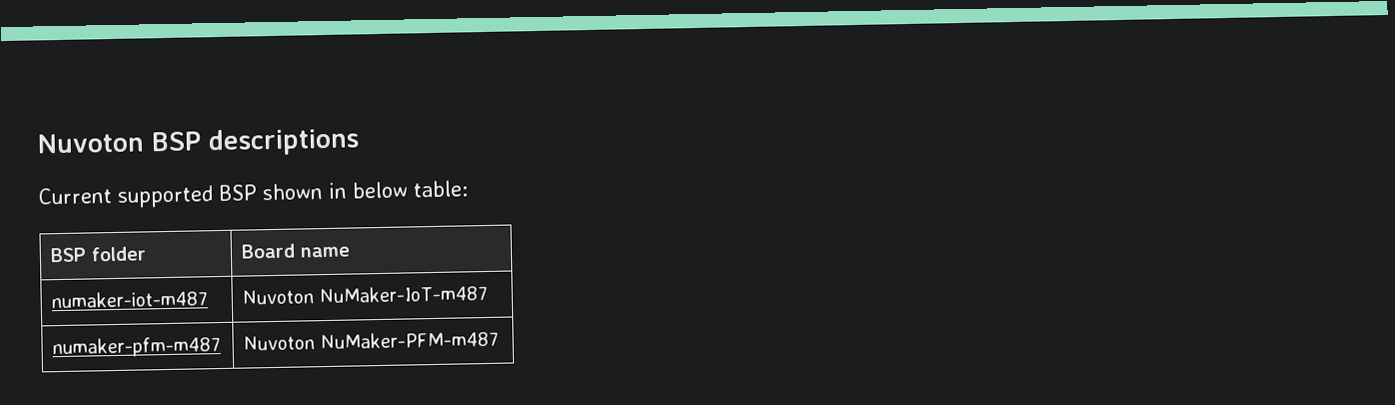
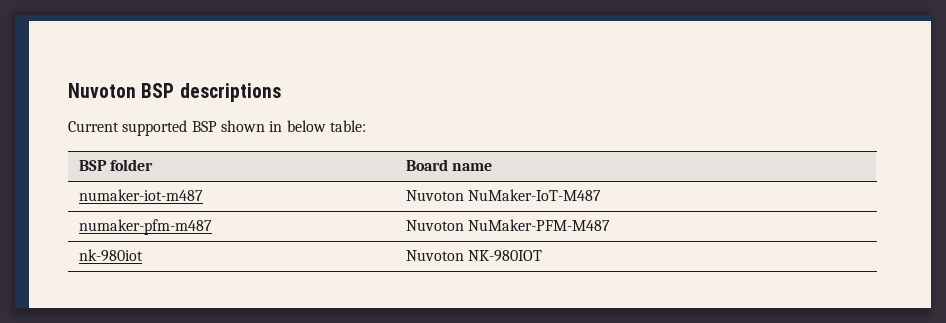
- numaker-iot-m487 | Nuvoton NuMaker-IoT-m487
+ numaker-iot-m487 | Nuvoton NuMaker-IoT-M487
- numaker-pfm-m487 | Nuvoton NuMaker-PFM-m487
+ numaker-pfm-m487 | Nuvoton NuMaker-PFM-M487
+ nk-980iot | Nuvoton NK-980IOT

